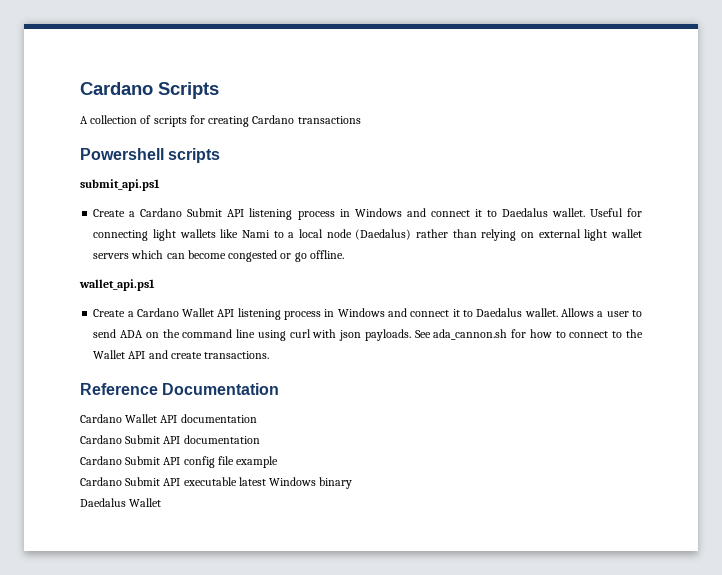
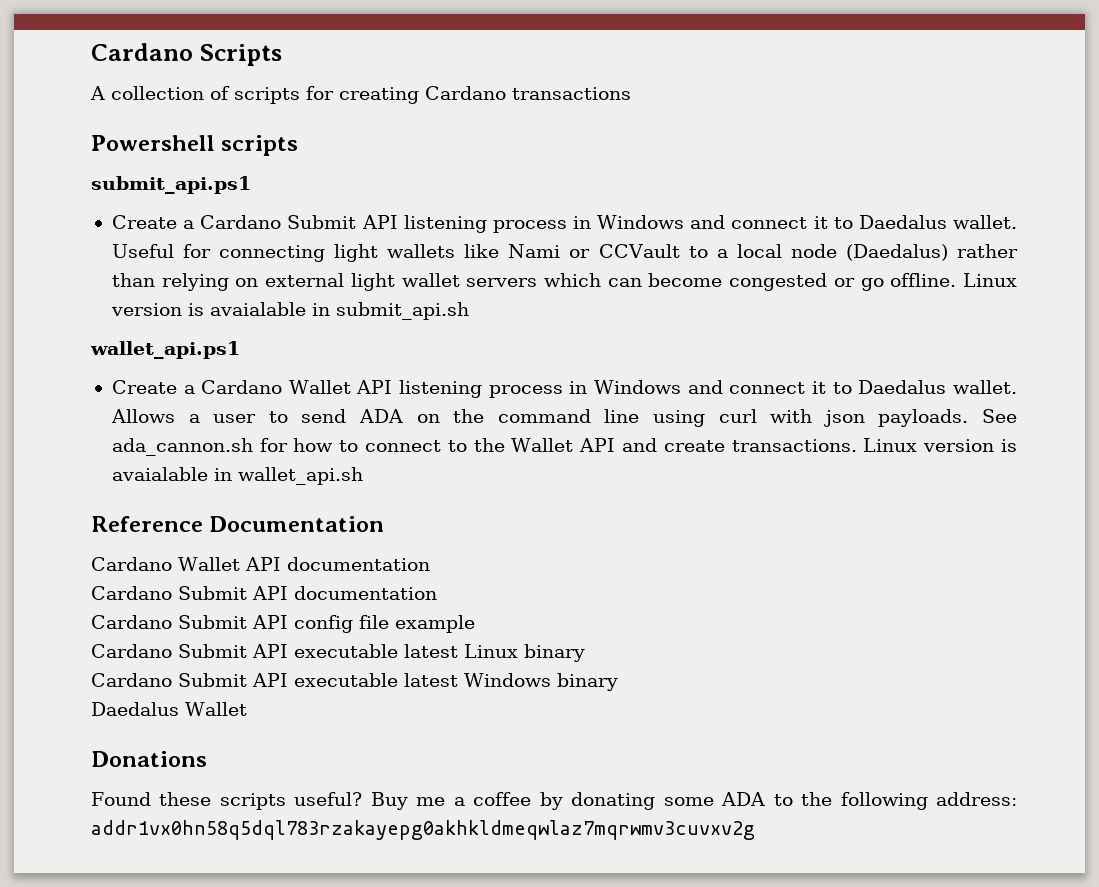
- Useful for connecting light wallets like Nami to a local node (Daedalus) rather than relying on external light wallet servers which can become congested or go offline.
+ Useful for connecting light wallets like Nami or CCVault to a local node (Daedalus) rather than relying on external light wallet servers which can become congested or go offline. Linux version is avaialable in submit_api.sh
+ Linux version is avaialable in wallet_api.sh
+ Cardano Submit API executable latest Linux binary
+ Donations
+ Found these scripts useful? Buy me a coffee by donating some ADA to the following address: addr1vx0hn58q5dql783rzakayepg0akhkldmeqwlaz7mqrwmv3cuvxv2g

